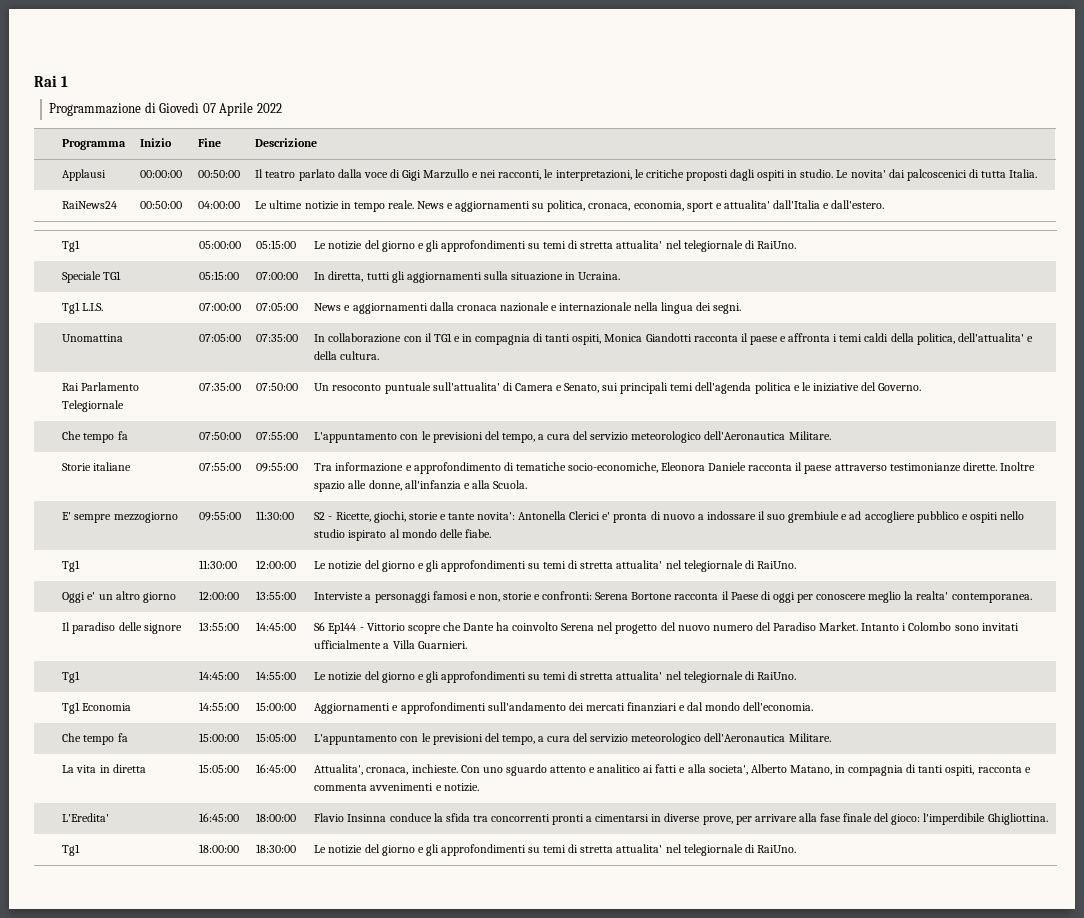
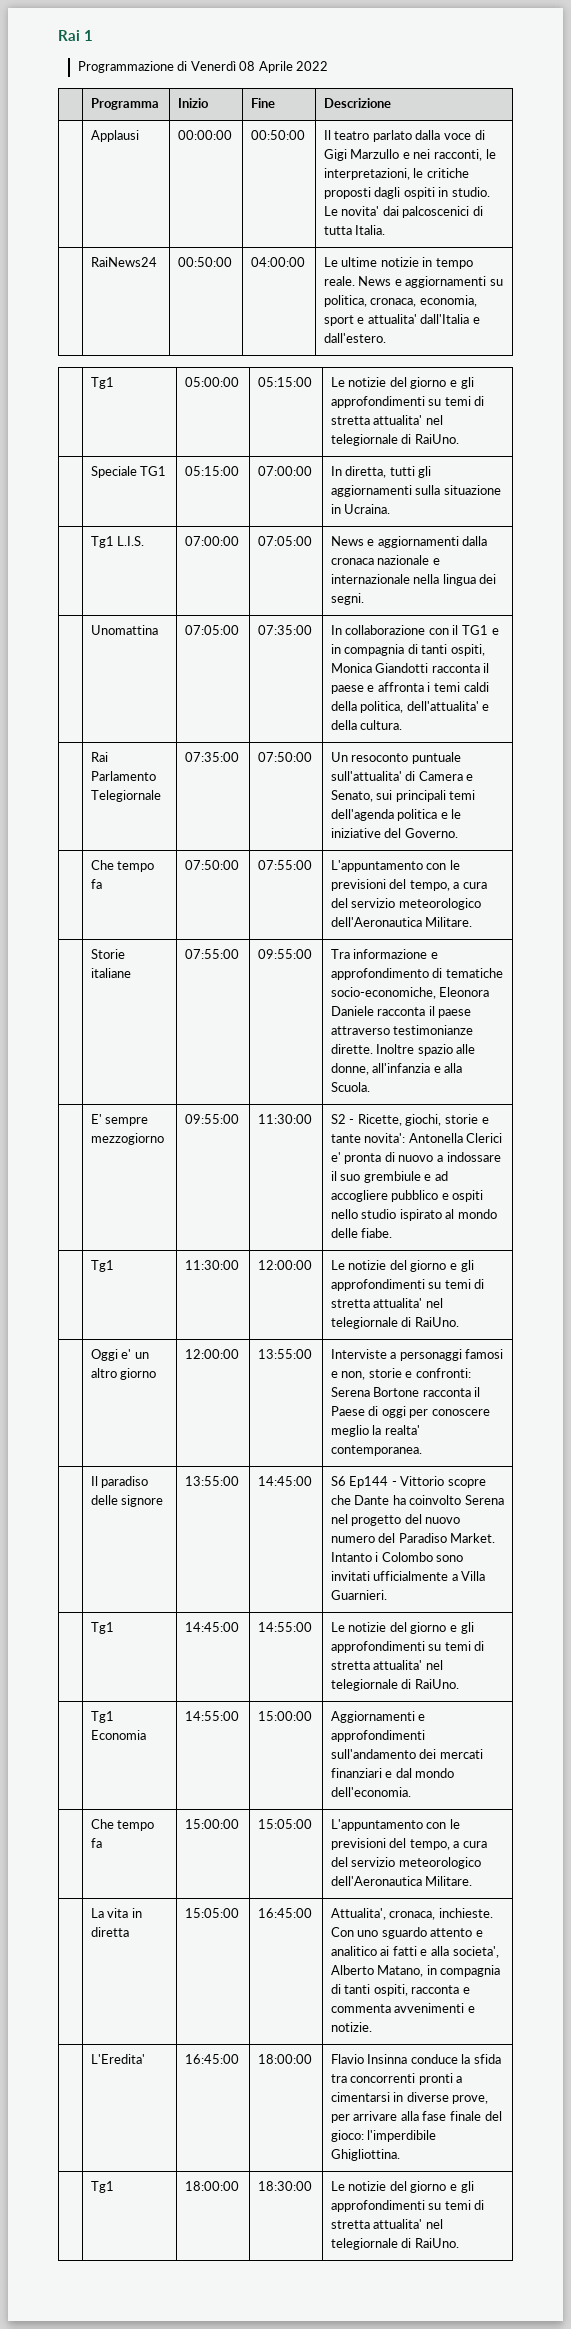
- Programmazione di Giovedì 07 Aprile 2022
+ Programmazione di Venerdì 08 Aprile 2022

